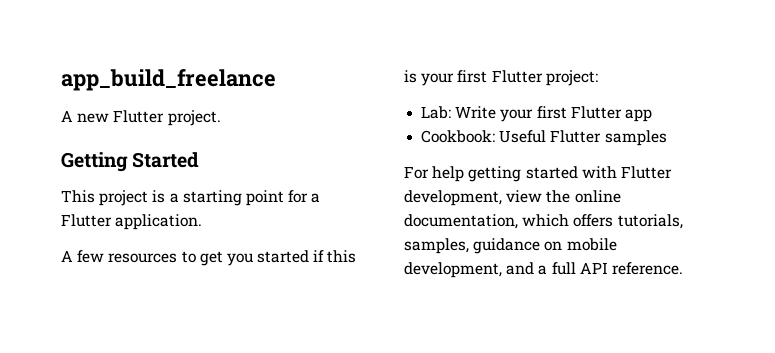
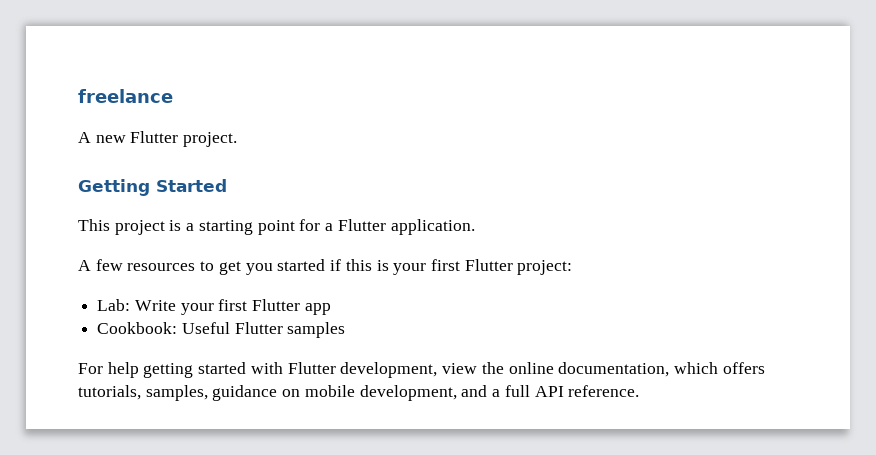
- app_build_freelance
+ freelance

